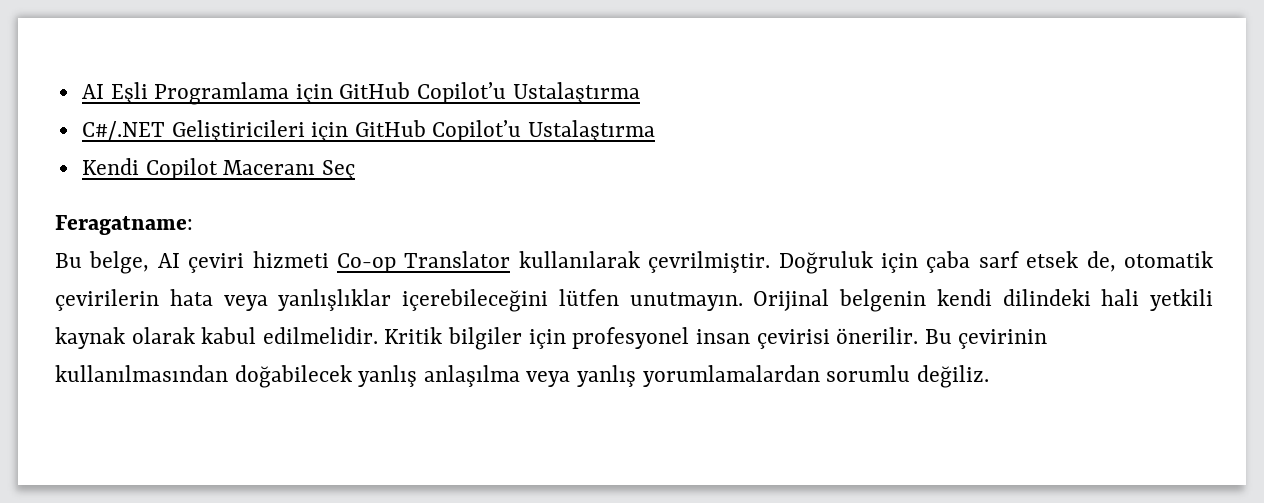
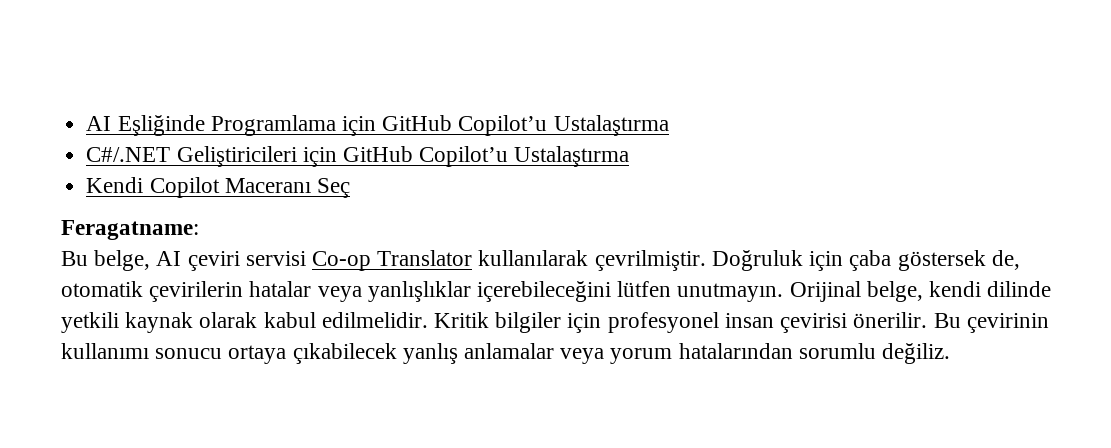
- AI Eşli Programlama için GitHub Copilot’u Ustalaştırma
+ AI Eşliğinde Programlama için GitHub Copilot’u Ustalaştırma
- Bu belge, AI çeviri hizmeti Co-op Translator kullanılarak çevrilmiştir.
+ Bu belge, AI çeviri servisi Co-op Translator kullanılarak çevrilmiştir.
- Doğruluk için çaba sarf etsek de, otomatik çevirilerin hata veya yanlışlıklar içerebileceğini lütfen unutmayın.
+ Doğruluk için çaba göstersek de, otomatik çevirilerin hatalar veya yanlışlıklar içerebileceğini lütfen unutmayın.
- Orijinal belgenin kendi dilindeki hali yetkili kaynak olarak kabul edilmelidir.
+ Orijinal belge, kendi dilinde yetkili kaynak olarak kabul edilmelidir.
- Bu çevirinin kullanılmasından doğabilecek yanlış anlaşılma veya yanlış yorumlamalardan sorumlu değiliz.
+ Bu çevirinin kullanımı sonucu ortaya çıkabilecek yanlış anlamalar veya yorum hatalarından sorumlu değiliz.

